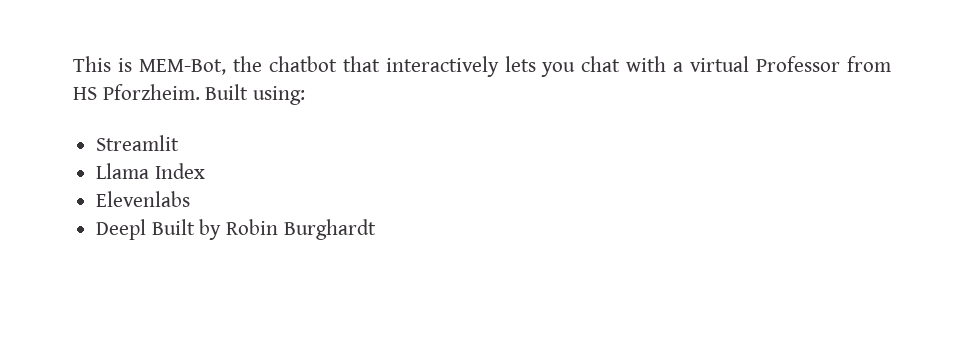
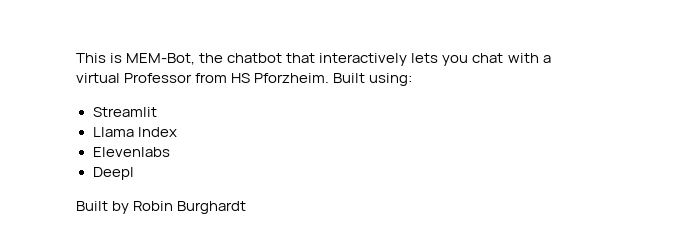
- Deepl Built by Robin Burghardt
+ Deepl
+ Built by Robin Burghardt

